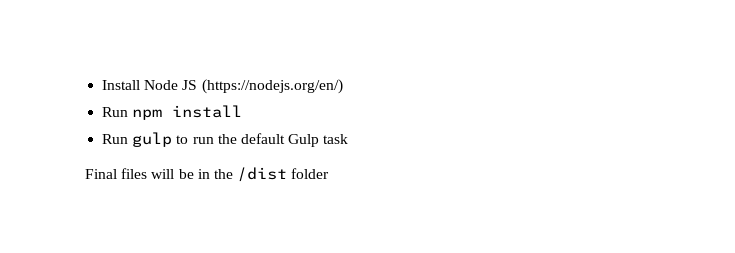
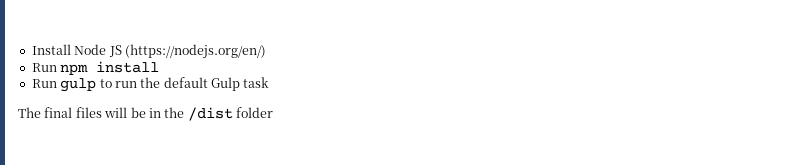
- Final files will be in the /dist folder
+ The final files will be in the /dist folder

